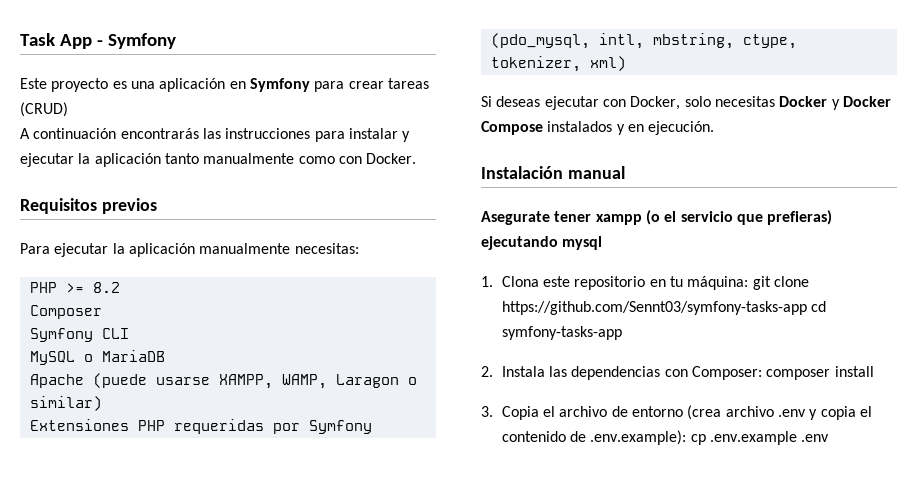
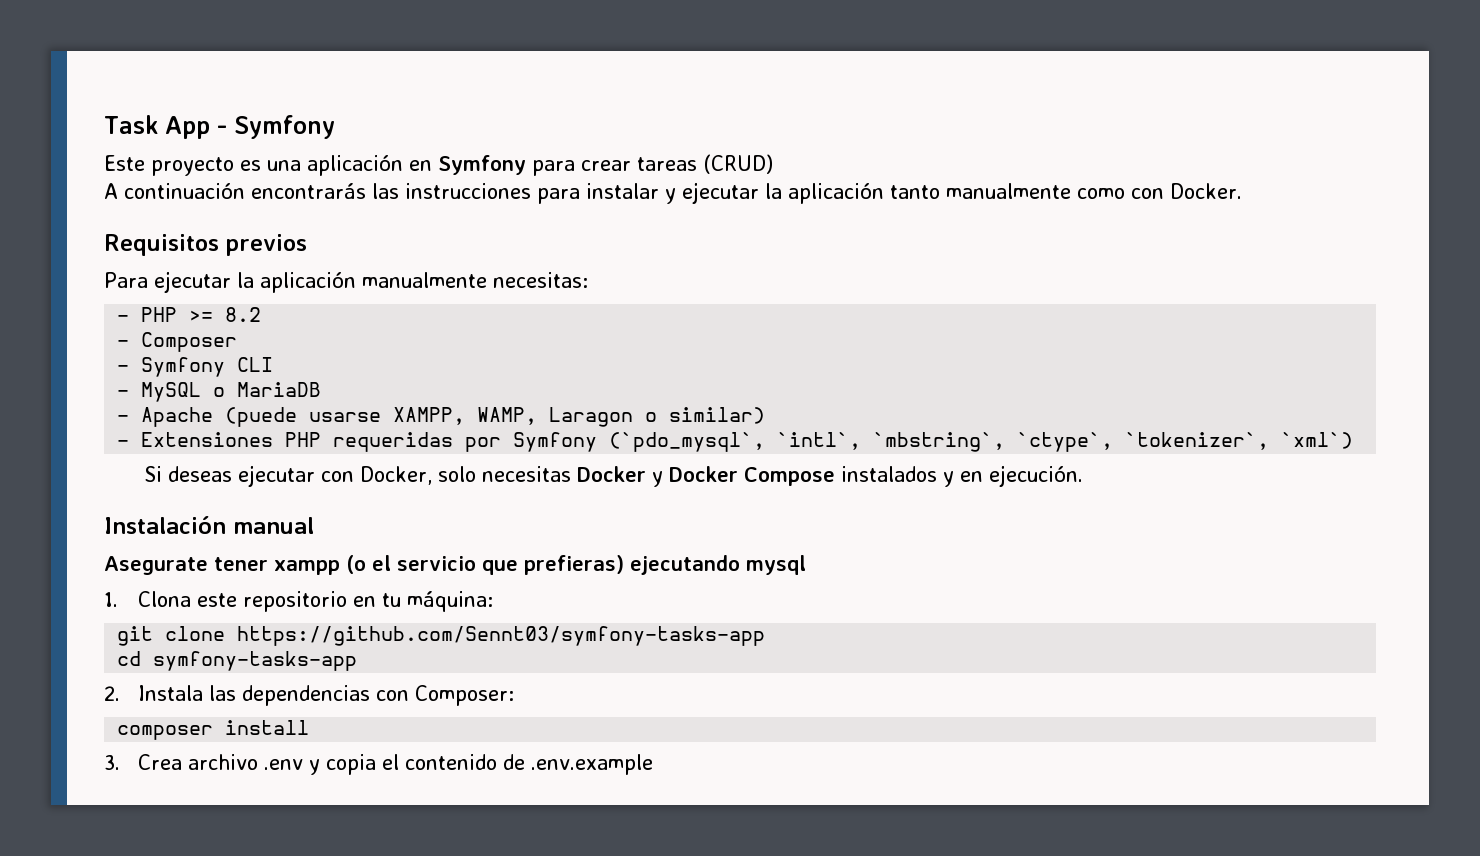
- PHP >= 8.2
+ - PHP >= 8.2
- Composer
+ - Composer
- Symfony CLI
+ - Symfony CLI
- MySQL o MariaDB
+ - MySQL o MariaDB
- Apache (puede usarse XAMPP, WAMP, Laragon o similar)
+ - Apache (puede usarse XAMPP, WAMP, Laragon o similar)
- Extensiones PHP requeridas por Symfony (pdo_mysql, intl, mbstring, ctype, tokenizer, xml)
+ - Extensiones PHP requeridas por Symfony (`pdo_mysql`, `intl`, `mbstring`, `ctype`, `tokenizer`, `xml`)
- 1. Clona este repositorio en tu máquina: git clone https://github.com/Sennt03/symfony-tasks-app cd symfony-tasks-app
+ 1. Clona este repositorio en tu máquina:
+ git clone https://github.com/Sennt03/symfony-tasks-app
+ cd symfony-tasks-app
- 2. Instala las dependencias con Composer: composer install
+ 2. Instala las dependencias con Composer:
+ composer install
- 3. Copia el archivo de entorno (crea archivo .env y copia el contenido de .env.example): cp .env.example .env
+ 3. Crea archivo .env y copia el contenido de .env.example

